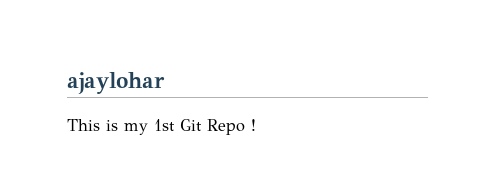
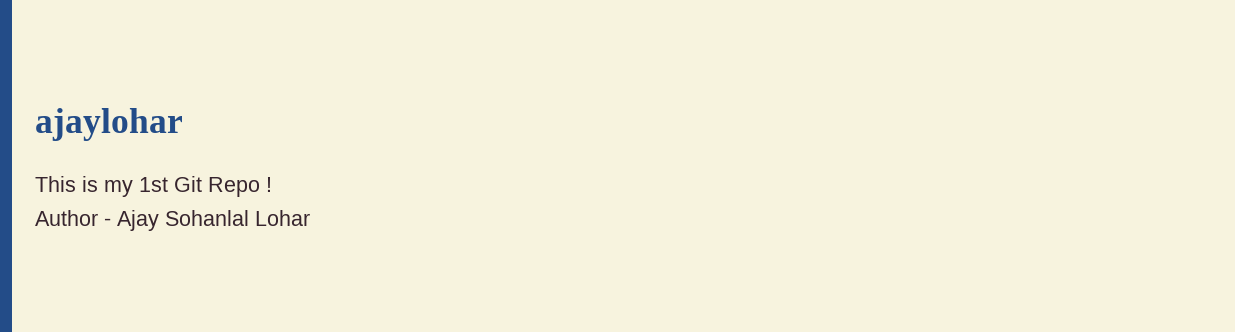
+ Author - Ajay Sohanlal Lohar

